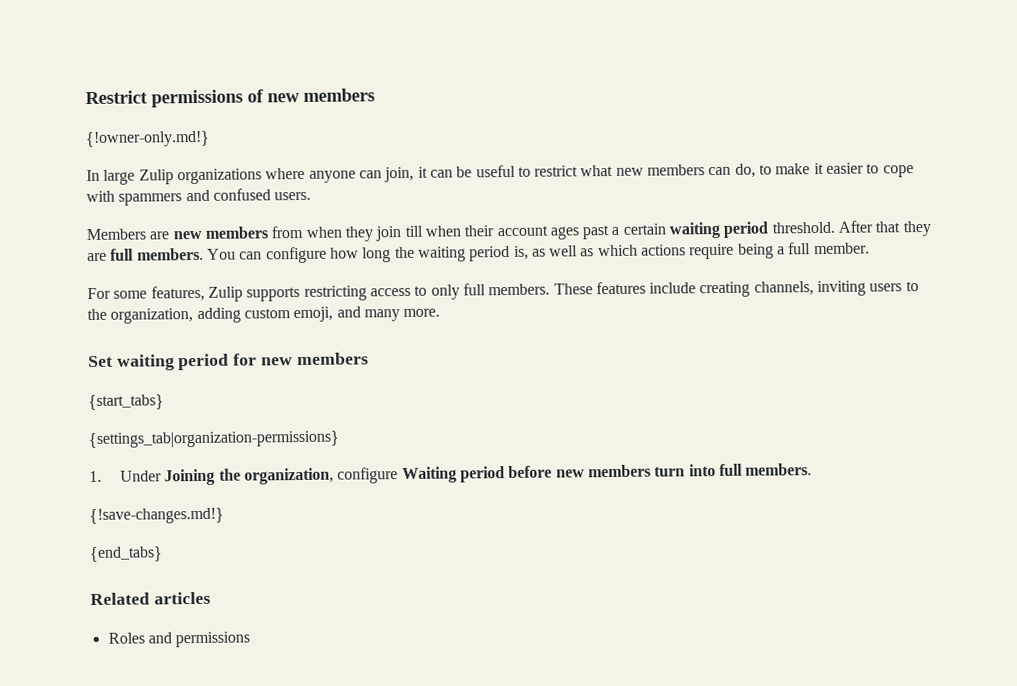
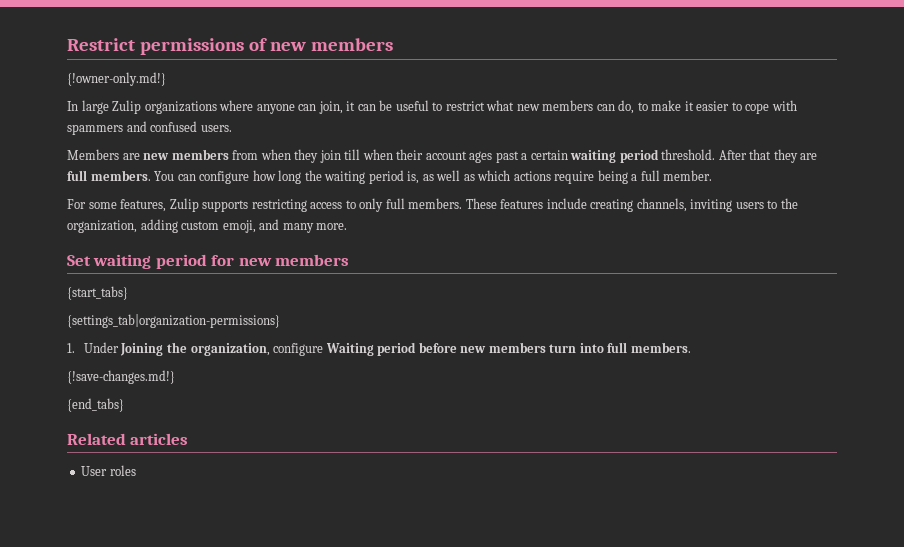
- Roles and permissions
+ User roles

